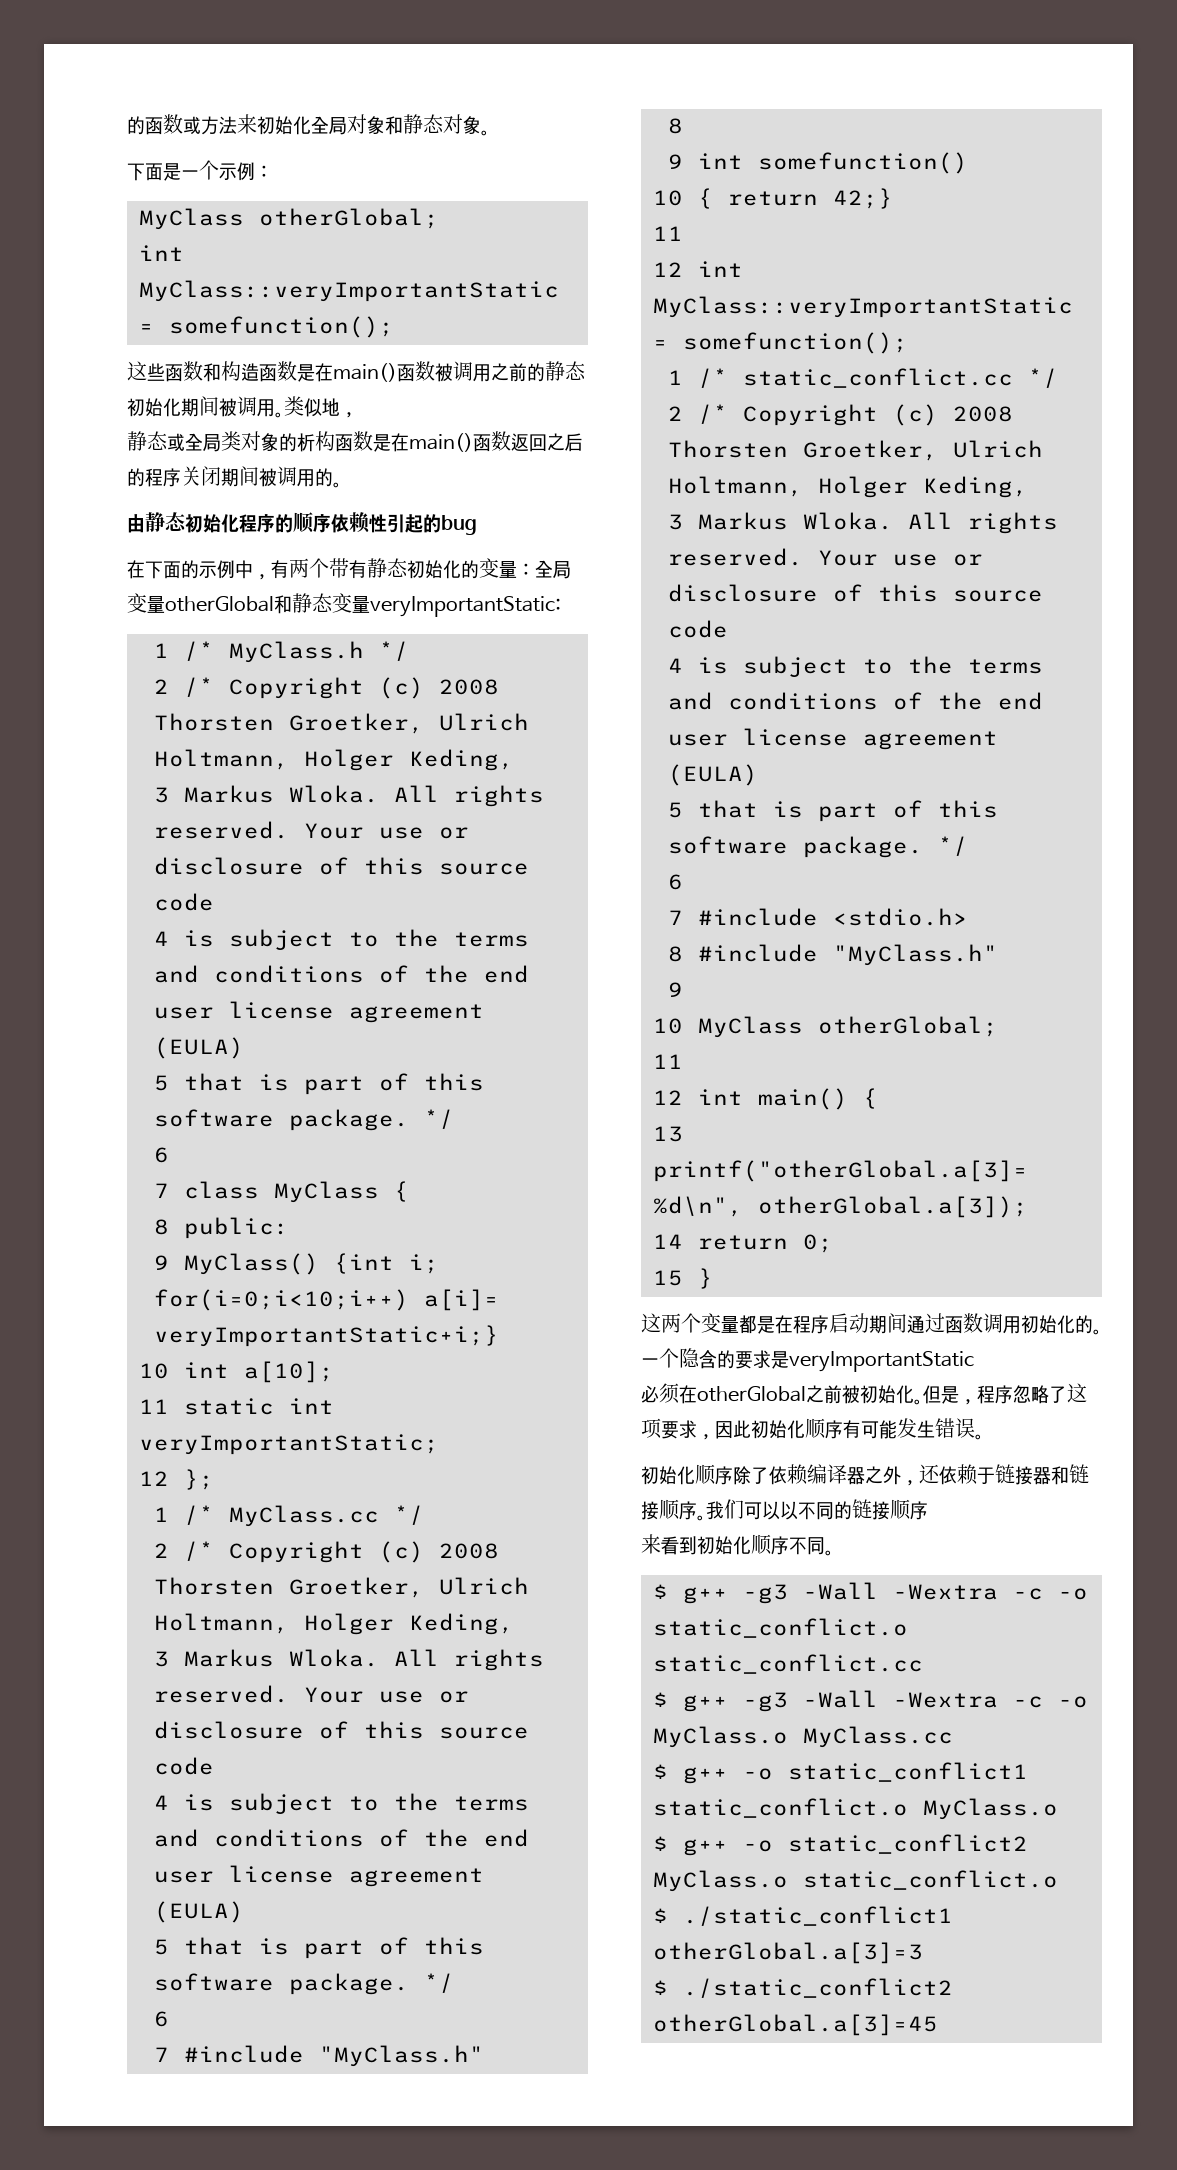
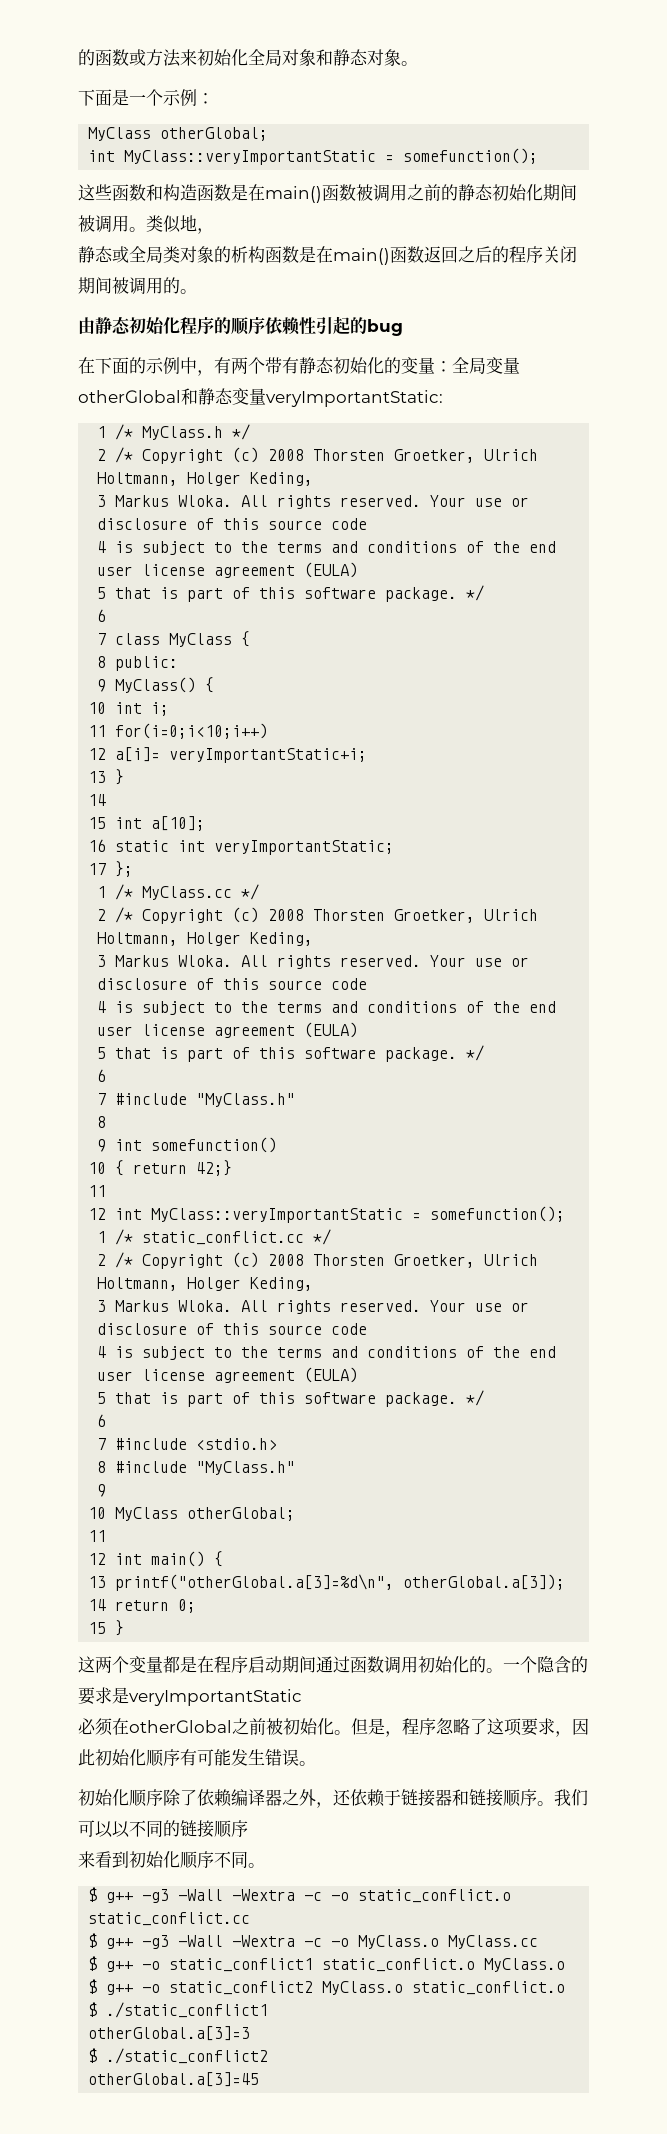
- 9 MyClass() {int i; for(i=0;i<10;i++) a[i]= veryImportantStatic+i;}
- 10 int a[10];
+ 9 MyClass() {
+ 10 int i;
+ 11 for(i=0;i<10;i++)
+ 12 a[i]= veryImportantStatic+i;
+ 13 }
+ 14
+ 15 int a[10];
- 11 static int veryImportantStatic;
+ 16 static int veryImportantStatic;
- 12 };
+ 17 };

